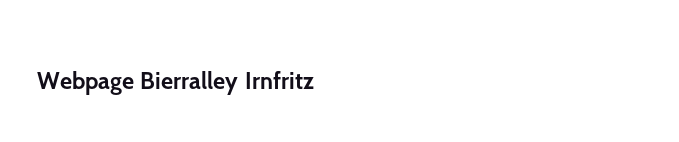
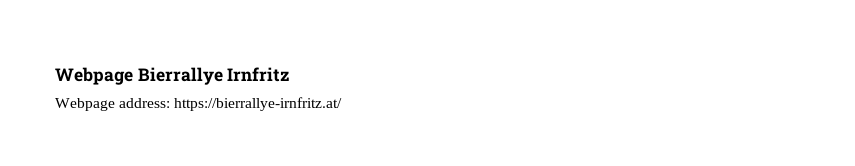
- Webpage Bierralley Irnfritz
+ Webpage Bierrallye Irnfritz
+ Webpage address: https://bierrallye-irnfritz.at/

